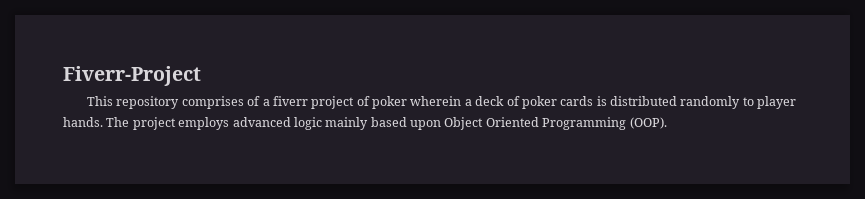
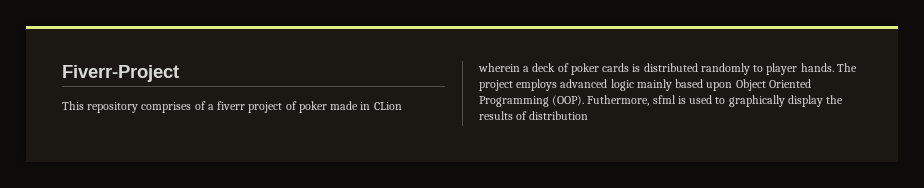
- This repository comprises of a fiverr project of poker wherein a deck of poker cards is distributed randomly to player hands.
+ This repository comprises of a fiverr project of poker made in CLion wherein a deck of poker cards is distributed randomly to player hands.
+ Futhermore, sfml is used to graphically display the results of distribution

